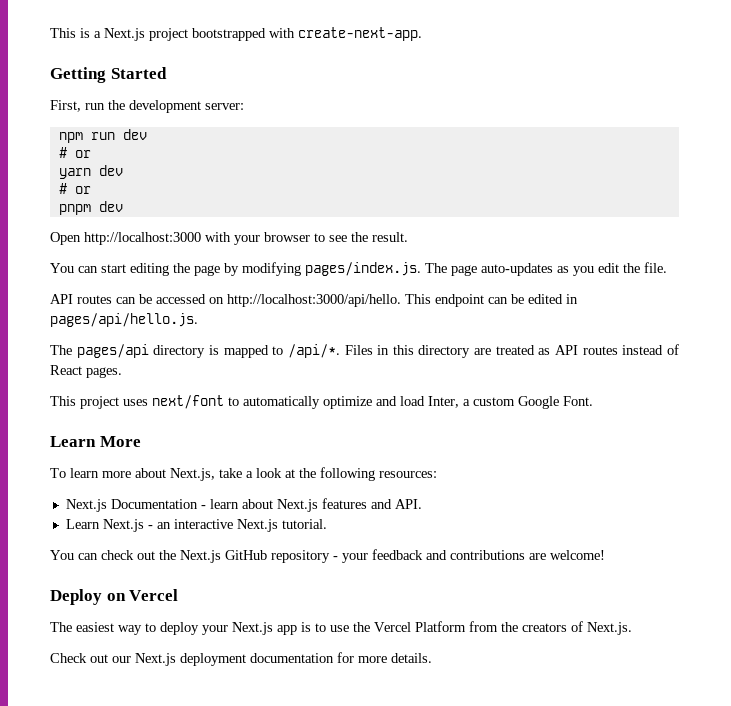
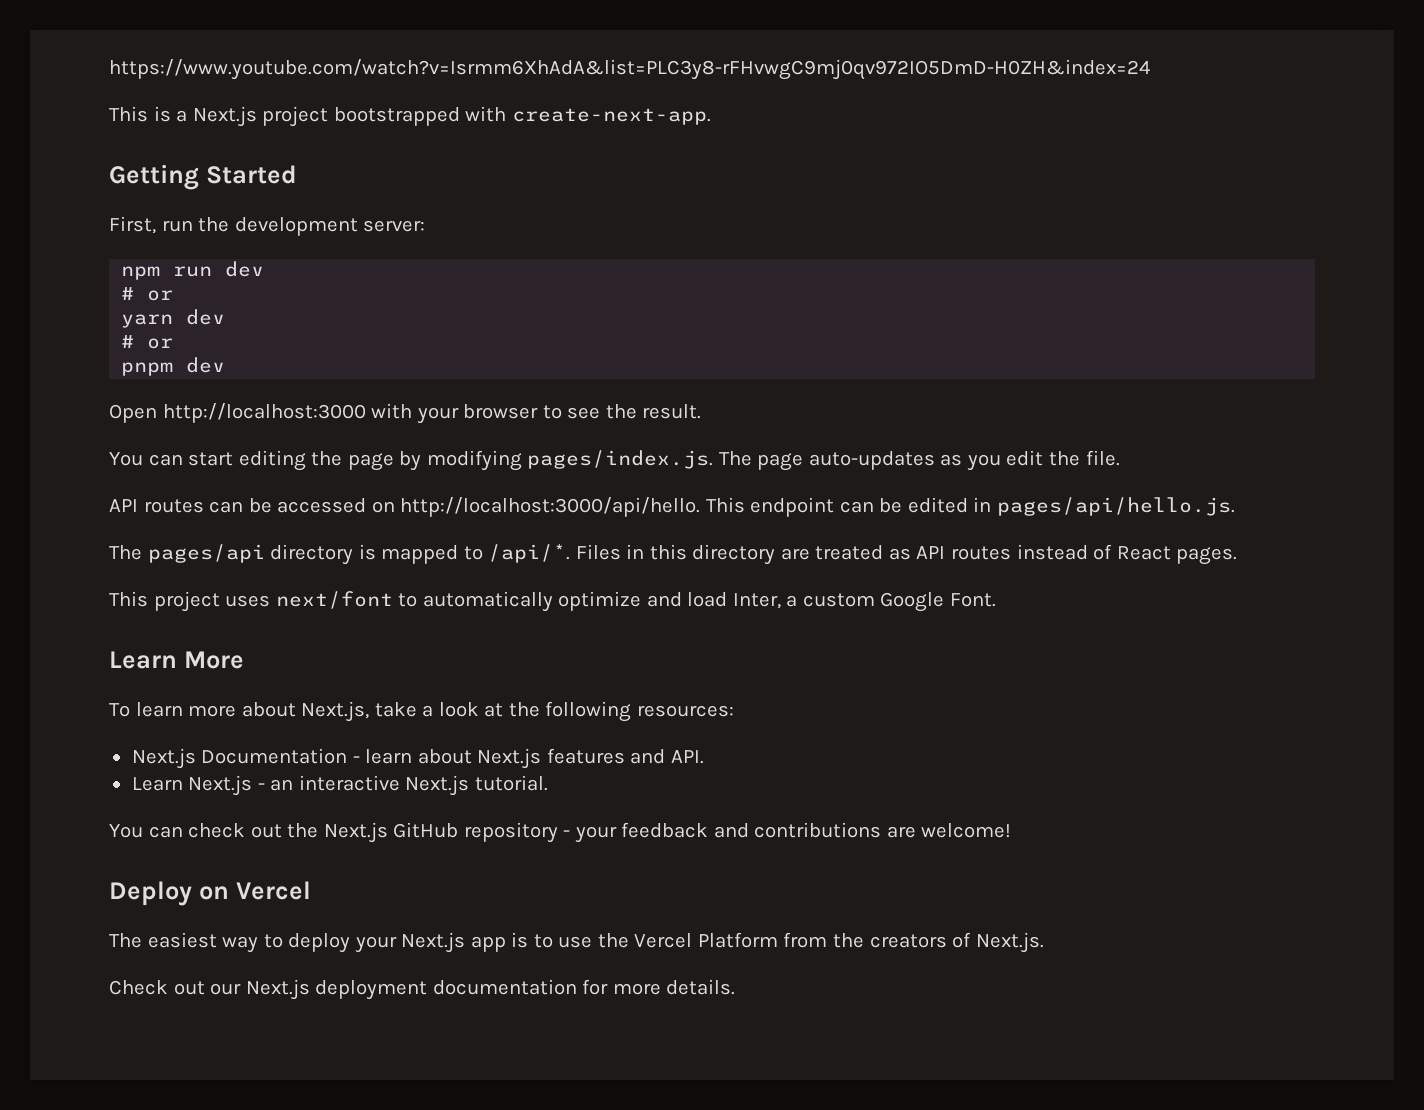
+ https://www.youtube.com/watch?v=Isrmm6XhAdA&list=PLC3y8-rFHvwgC9mj0qv972IO5DmD-H0ZH&index=24

